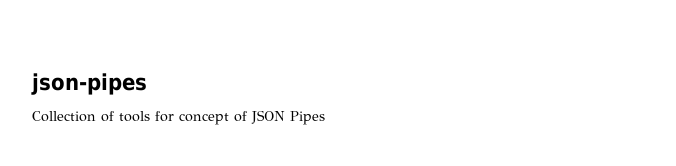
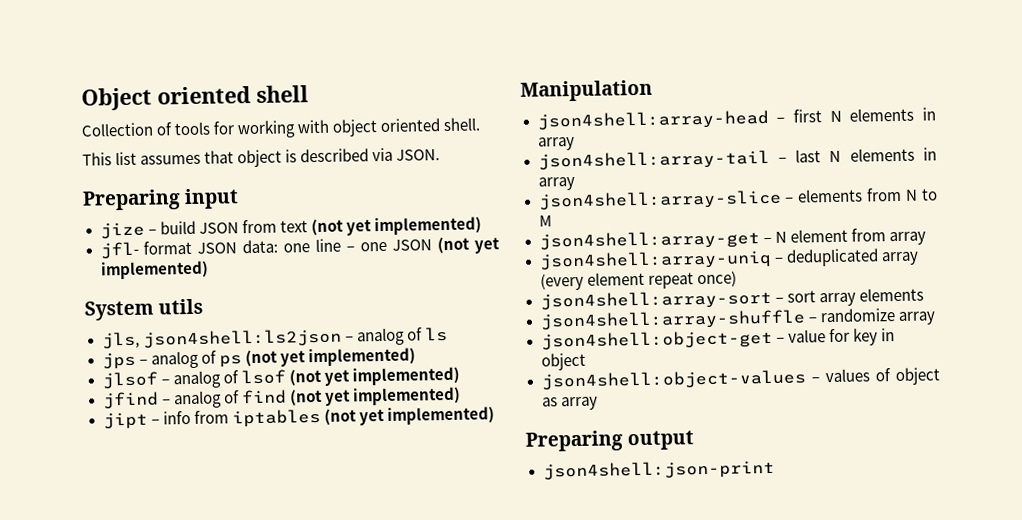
- json-pipes
+ Object oriented shell
- Collection of tools for concept of JSON Pipes
+ Collection of tools for working with object oriented shell.
+ This list assumes that object is described via JSON.
+ Preparing input
+ jize – build JSON from text (not yet implemented)
+ jfl- format JSON data: one line – one JSON (not yet implemented)
+ System utils
+ jls, json4shell:ls2json – analog of ls
+ jps – analog of ps (not yet implemented)
+ jlsof – analog of lsof (not yet implemented)
+ jfind – analog of find (not yet implemented)
+ jipt – info from iptables (not yet implemented)
+ Manipulation
+ json4shell:array-head – first N elements in array
+ json4shell:array-tail – last N elements in array
+ json4shell:array-slice – elements from N to M
+ json4shell:array-get – N element from array
+ json4shell:array-uniq – deduplicated array (every element repeat once)
+ json4shell:array-sort – sort array elements
+ json4shell:array-shuffle – randomize array
+ json4shell:object-get – value for key in object
+ json4shell:object-values – values of object as array
+ Preparing output
+ json4shell:json-print

